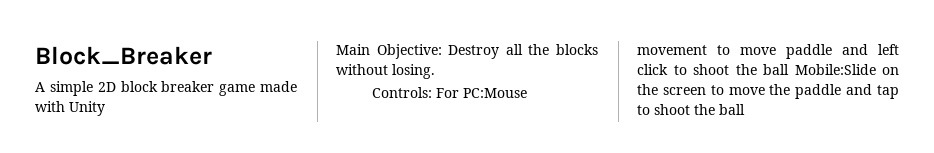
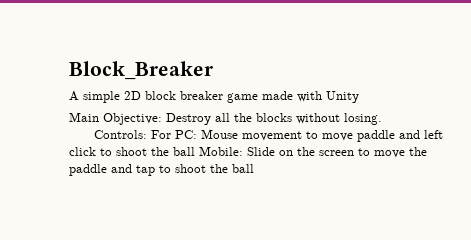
- Controls: For PC:Mouse movement to move paddle and left click to shoot the ball Mobile:Slide on the screen to move the paddle and tap to shoot the ball
+ Controls: For PC: Mouse movement to move paddle and left click to shoot the ball Mobile: Slide on the screen to move the paddle and tap to shoot the ball

